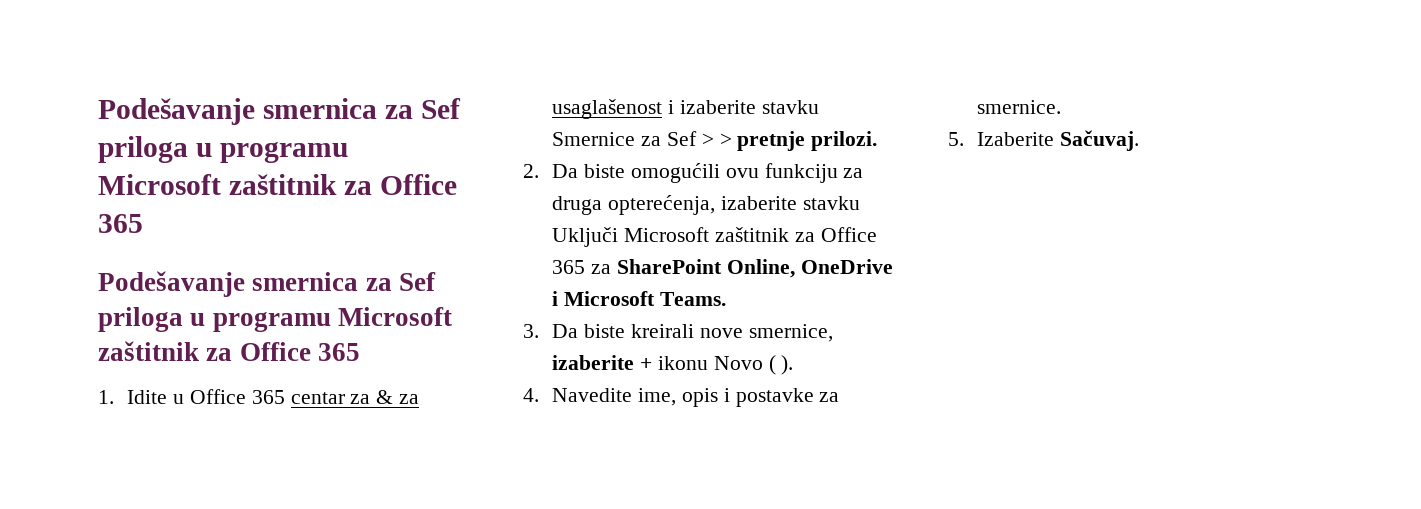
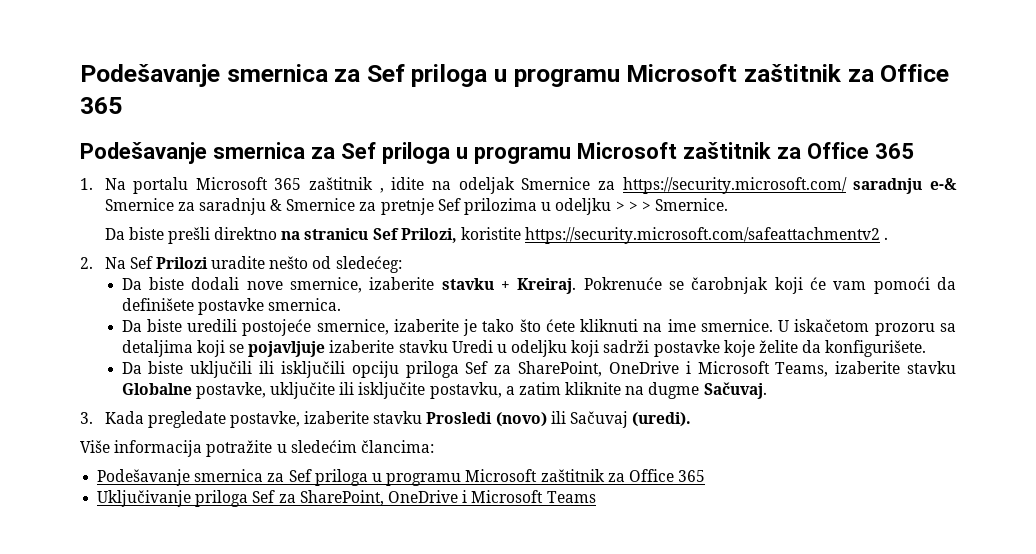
- 1. Idite u Office 365 centar za & za usaglašenost i izaberite stavku Smernice za Sef > > pretnje prilozi.
- 2. Da biste omogućili ovu funkciju za druga opterećenja, izaberite stavku Uključi Microsoft zaštitnik za Office 365 za SharePoint Online, OneDrive i Microsoft Teams.
- 3. Da biste kreirali nove smernice, izaberite + ikonu Novo ( ).
- 4. Navedite ime, opis i postavke za smernice.
- 5. Izaberite Sačuvaj.
+ 1. Na portalu Microsoft 365 zaštitnik , idite na odeljak Smernice za https://security.microsoft.com/ saradnju e-& Smernice za saradnju & Smernice za pretnje Sef prilozima u odeljku > > > Smernice.
+ Da biste prešli direktno na stranicu Sef Prilozi, koristite https://security.microsoft.com/safeattachmentv2 .
+ 2. Na Sef Prilozi uradite nešto od sledećeg:
+ Da biste dodali nove smernice, izaberite stavku + Kreiraj. Pokrenuće se čarobnjak koji će vam pomoći da definišete postavke smernica.
+ Da biste uredili postojeće smernice, izaberite je tako što ćete kliknuti na ime smernice. U iskačetom prozoru sa detaljima koji se pojavljuje izaberite stavku Uredi u odeljku koji sadrži postavke koje želite da konfigurišete.
+ Da biste uključili ili isključili opciju priloga Sef za SharePoint, OneDrive i Microsoft Teams, izaberite stavku Globalne postavke, uključite ili isključite postavku, a zatim kliknite na dugme Sačuvaj.
+ 3. Kada pregledate postavke, izaberite stavku Prosledi (novo) ili Sačuvaj (uredi).
+ Više informacija potražite u sledećim člancima:
+ Podešavanje smernica za Sef priloga u programu Microsoft zaštitnik za Office 365
+ Uključivanje priloga Sef za SharePoint, OneDrive i Microsoft Teams

